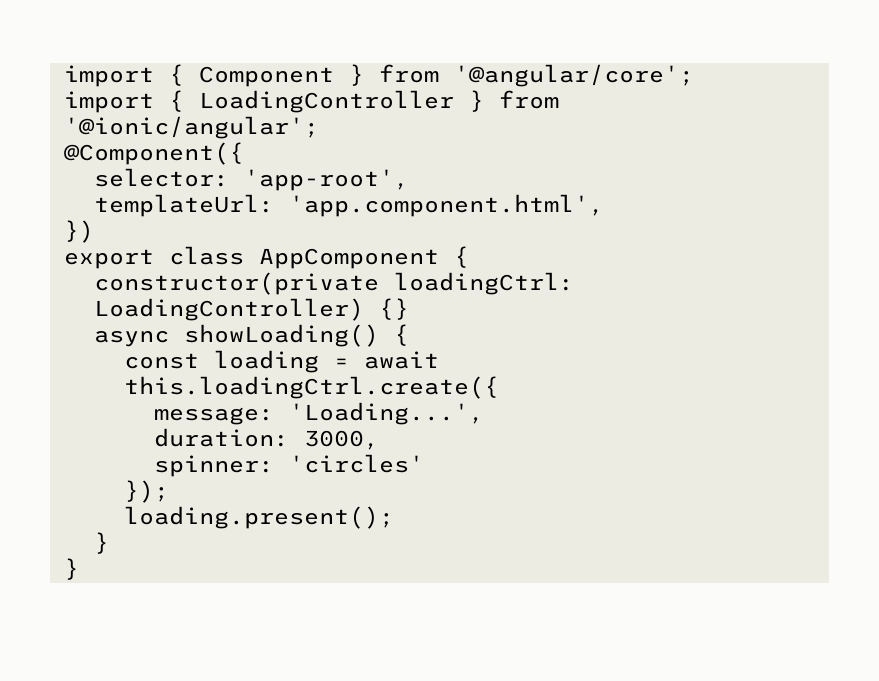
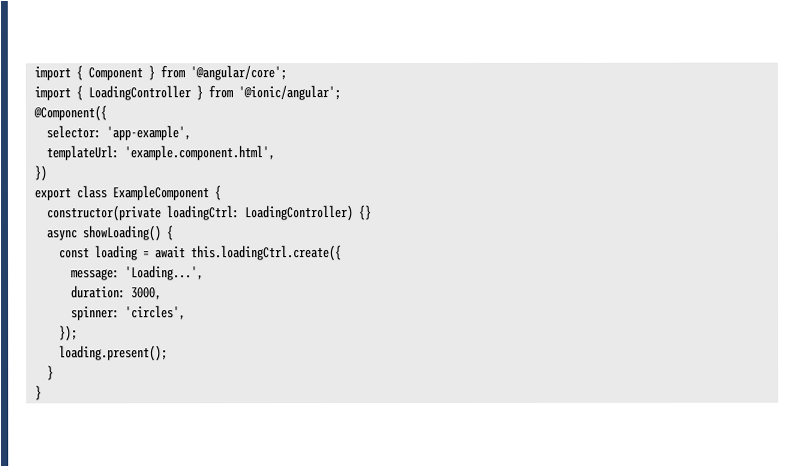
- selector: 'app-root',
+ selector: 'app-example',
- templateUrl: 'app.component.html',
+ templateUrl: 'example.component.html',
- export class AppComponent {
+ export class ExampleComponent {
- spinner: 'circles'
+ spinner: 'circles',

